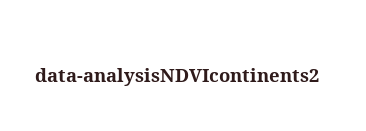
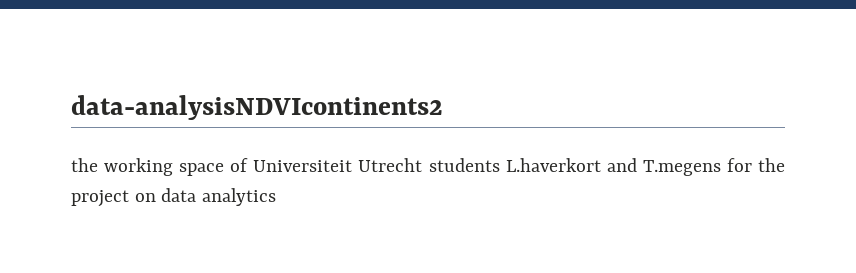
+ the working space of Universiteit Utrecht students L.haverkort and T.megens for the project on data analytics

